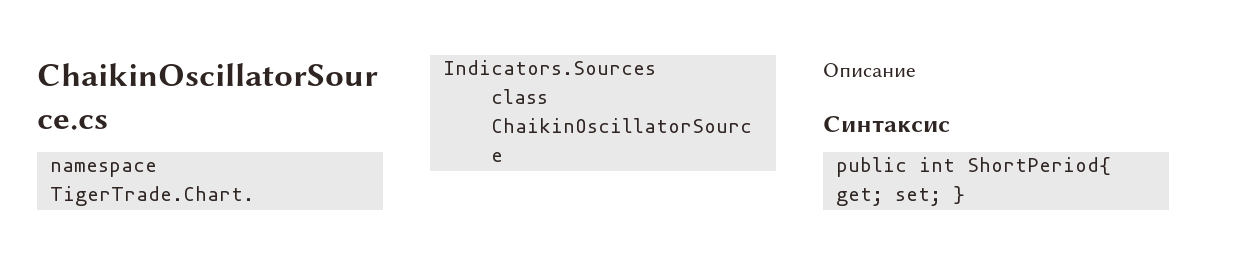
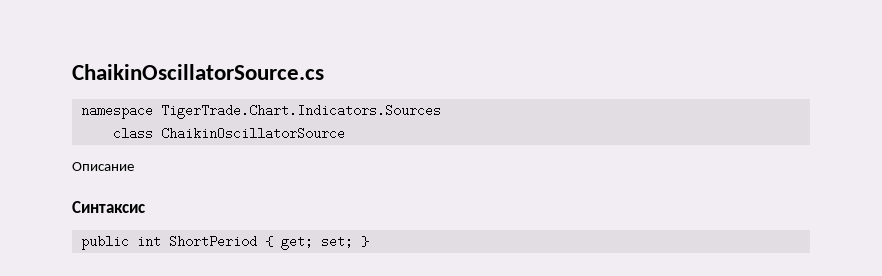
- public int ShortPeriod{ get; set; }
+ public int ShortPeriod { get; set; }

